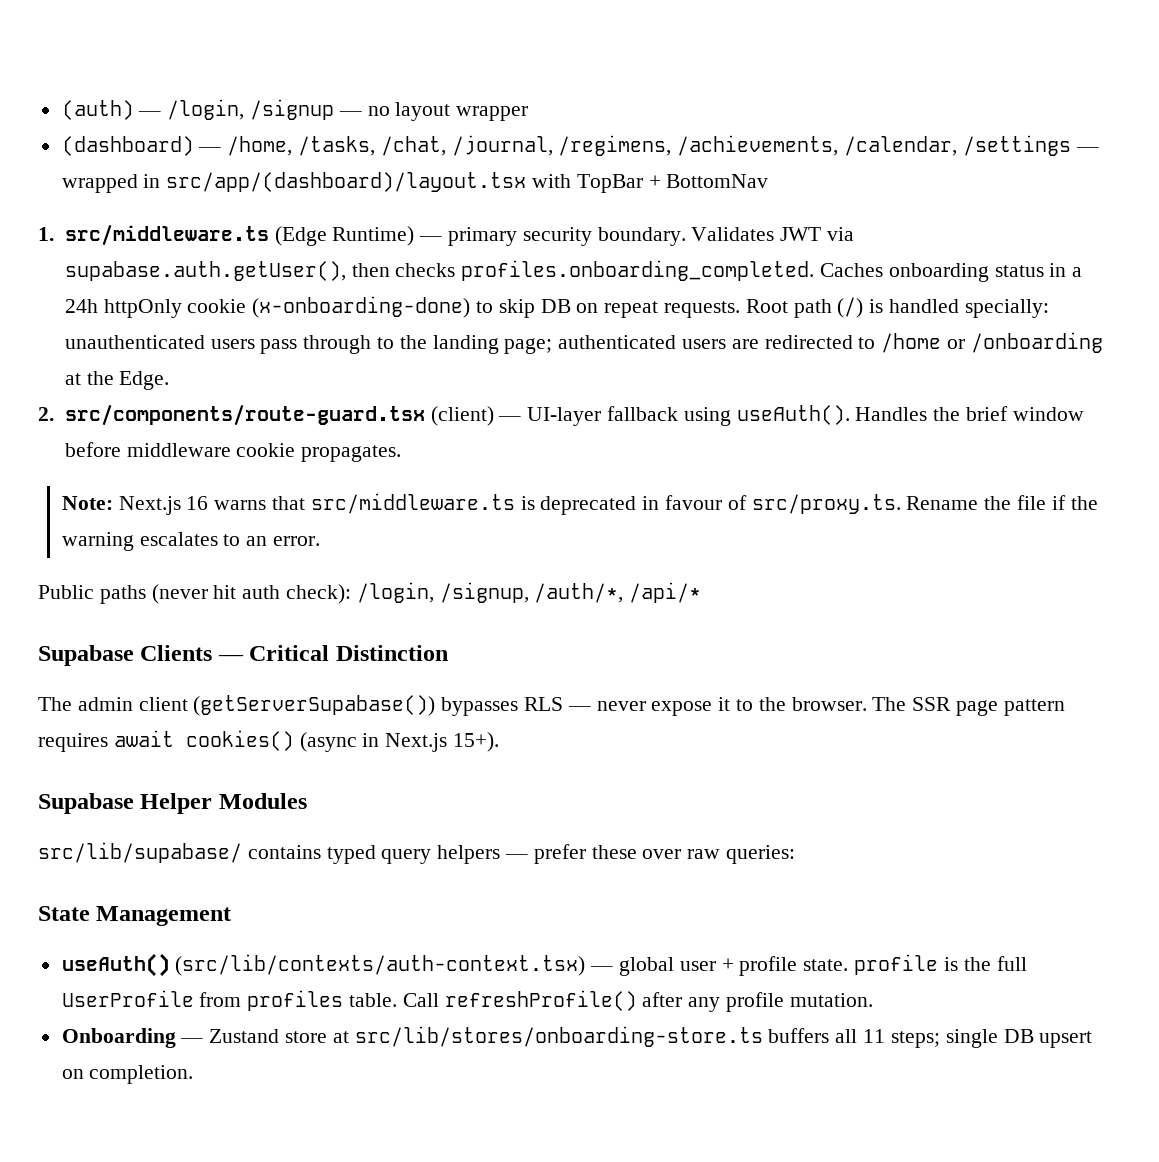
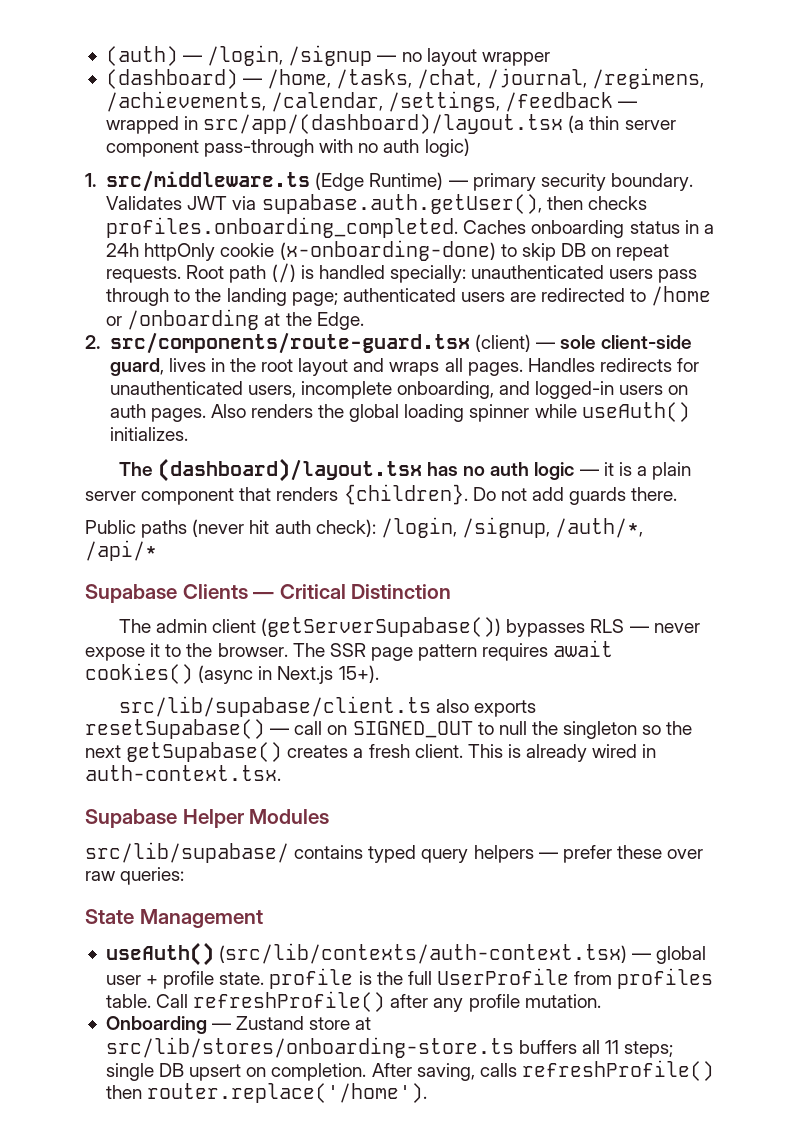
- (dashboard) — /home, /tasks, /chat, /journal, /regimens, /achievements, /calendar, /settings — wrapped in src/app/(dashboard)/layout.tsx with TopBar + BottomNav
+ (dashboard) — /home, /tasks, /chat, /journal, /regimens, /achievements, /calendar, /settings, /feedback — wrapped in src/app/(dashboard)/layout.tsx (a thin server component pass-through with no auth logic)
- 2. src/components/route-guard.tsx (client) — UI-layer fallback using useAuth(). Handles the brief window before middleware cookie propagates.
- Note: Next.js 16 warns that src/middleware.ts is deprecated in favour of src/proxy.ts. Rename the file if the warning escalates to an error.
+ 2. src/components/route-guard.tsx (client) — sole client-side guard, lives in the root layout and wraps all pages. Handles redirects for unauthenticated users, incomplete onboarding, and logged-in users on auth pages. Also renders the global loading spinner while useAuth() initializes.
+ The (dashboard)/layout.tsx has no auth logic — it is a plain server component that renders {children}. Do not add guards there.
+ src/lib/supabase/client.ts also exports resetSupabase() — call on SIGNED_OUT to null the singleton so the next getSupabase() creates a fresh client. This is already wired in auth-context.tsx.
+ After saving, calls refreshProfile() then router.replace('/home').

